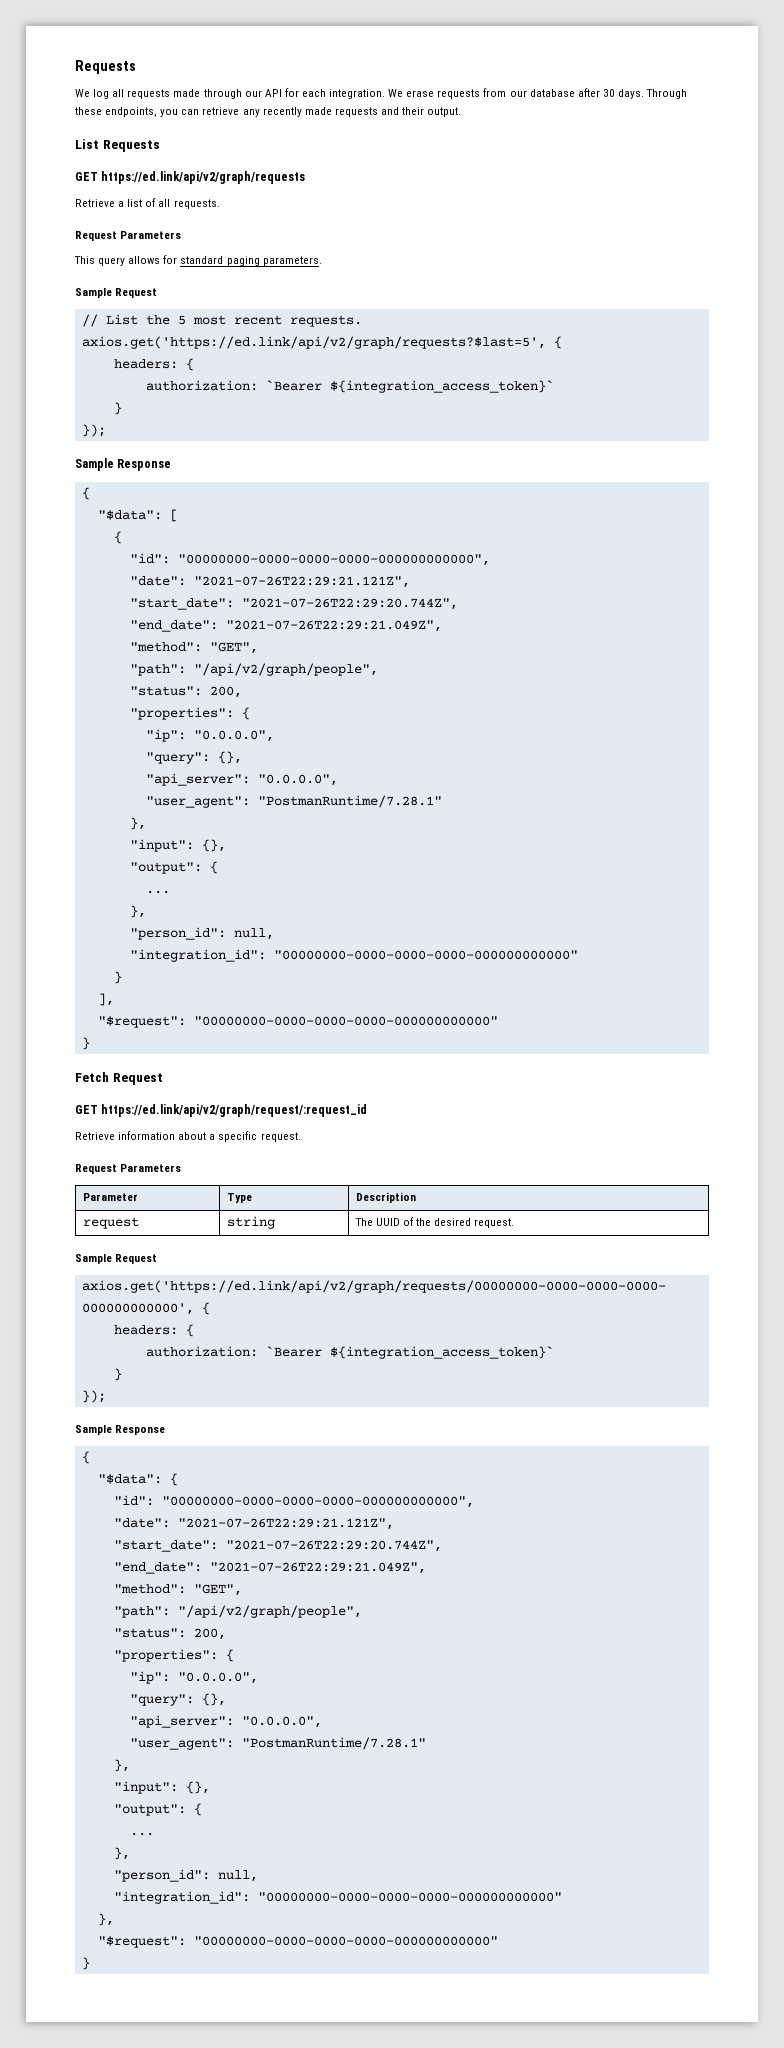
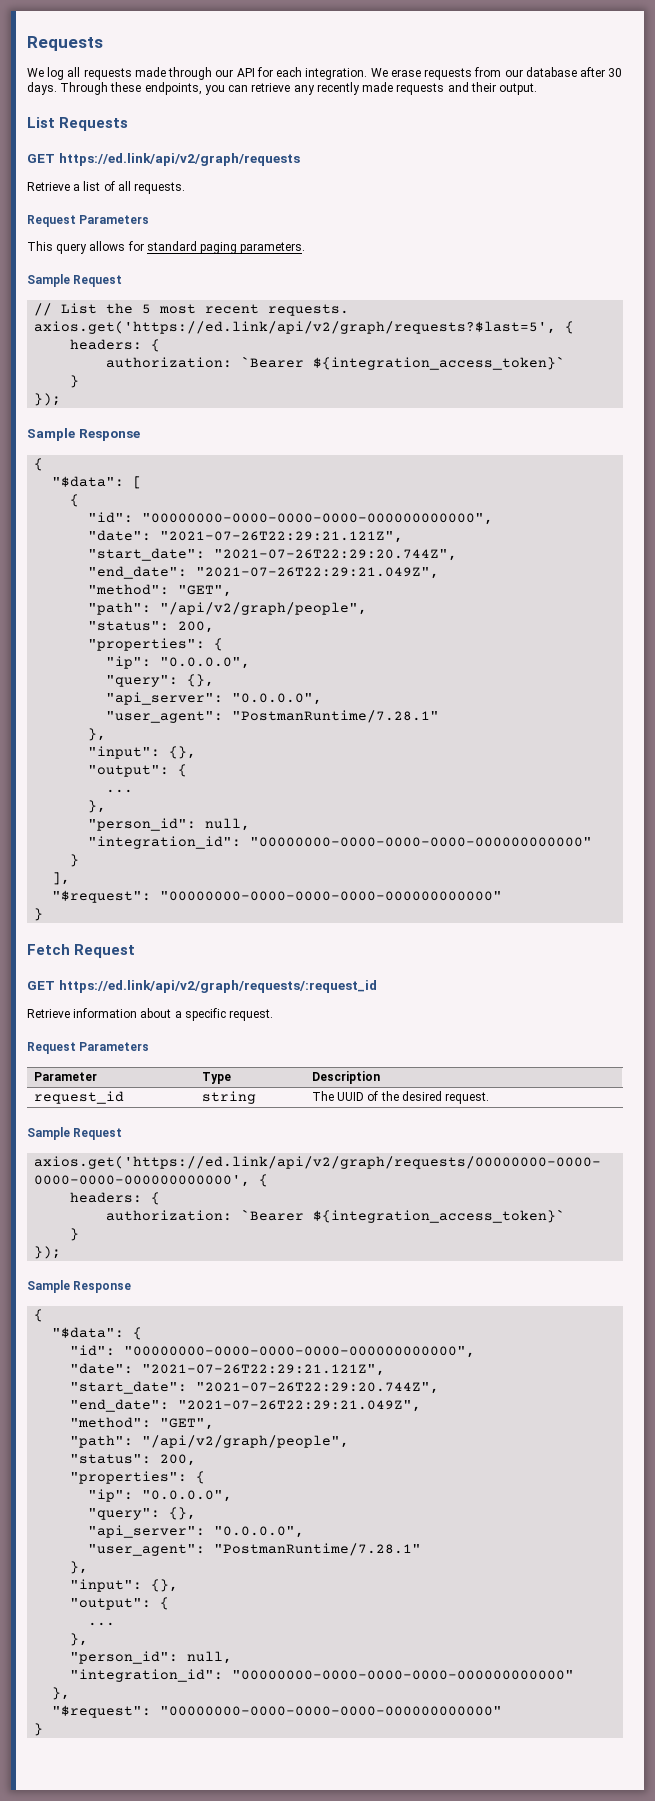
- GET https://ed.link/api/v2/graph/request/:request_id
+ GET https://ed.link/api/v2/graph/requests/:request_id
- request | string | The UUID of the desired request.
+ request_id | string | The UUID of the desired request.

